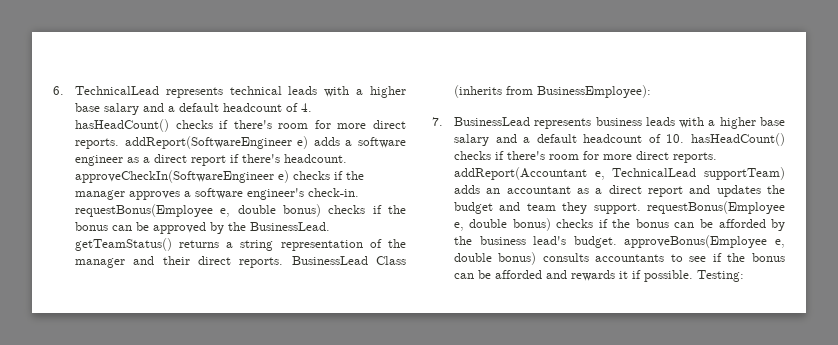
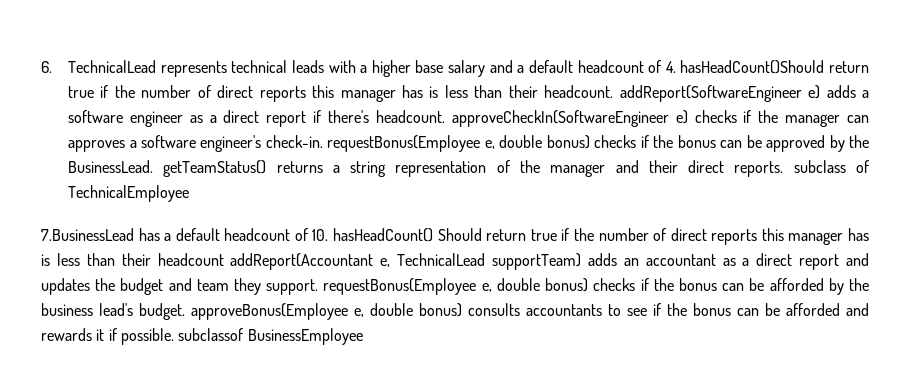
- 6. TechnicalLead represents technical leads with a higher base salary and a default headcount of 4. hasHeadCount() checks if there's room for more direct reports. addReport(SoftwareEngineer e) adds a software engineer as a direct report if there's headcount. approveCheckIn(SoftwareEngineer e) checks if the manager approves a software engineer's check-in. requestBonus(Employee e, double bonus) checks if the bonus can be approved by the BusinessLead. getTeamStatus() returns a string representation of the manager and their direct reports. BusinessLead Class (inherits from BusinessEmployee):
- 7. BusinessLead represents business leads with a higher base salary and a default headcount of 10. hasHeadCount() checks if there's room for more direct reports. addReport(Accountant e, TechnicalLead supportTeam) adds an accountant as a direct report and updates the budget and team they support. requestBonus(Employee e, double bonus) checks if the bonus can be afforded by the business lead's budget. approveBonus(Employee e, double bonus) consults accountants to see if the bonus can be afforded and rewards it if possible. Testing:
+ 6. TechnicalLead represents technical leads with a higher base salary and a default headcount of 4. hasHeadCount()Should return true if the number of direct reports this manager has is less than their headcount. addReport(SoftwareEngineer e) adds a software engineer as a direct report if there's headcount. approveCheckIn(SoftwareEngineer e) checks if the manager can approves a software engineer's check-in. requestBonus(Employee e, double bonus) checks if the bonus can be approved by the BusinessLead. getTeamStatus() returns a string representation of the manager and their direct reports. subclass of TechnicalEmployee
+ 7.BusinessLead has a default headcount of 10. hasHeadCount() Should return true if the number of direct reports this manager has is less than their headcount addReport(Accountant e, TechnicalLead supportTeam) adds an accountant as a direct report and updates the budget and team they support. requestBonus(Employee e, double bonus) checks if the bonus can be afforded by the business lead's budget. approveBonus(Employee e, double bonus) consults accountants to see if the bonus can be afforded and rewards it if possible. subclassof BusinessEmployee

